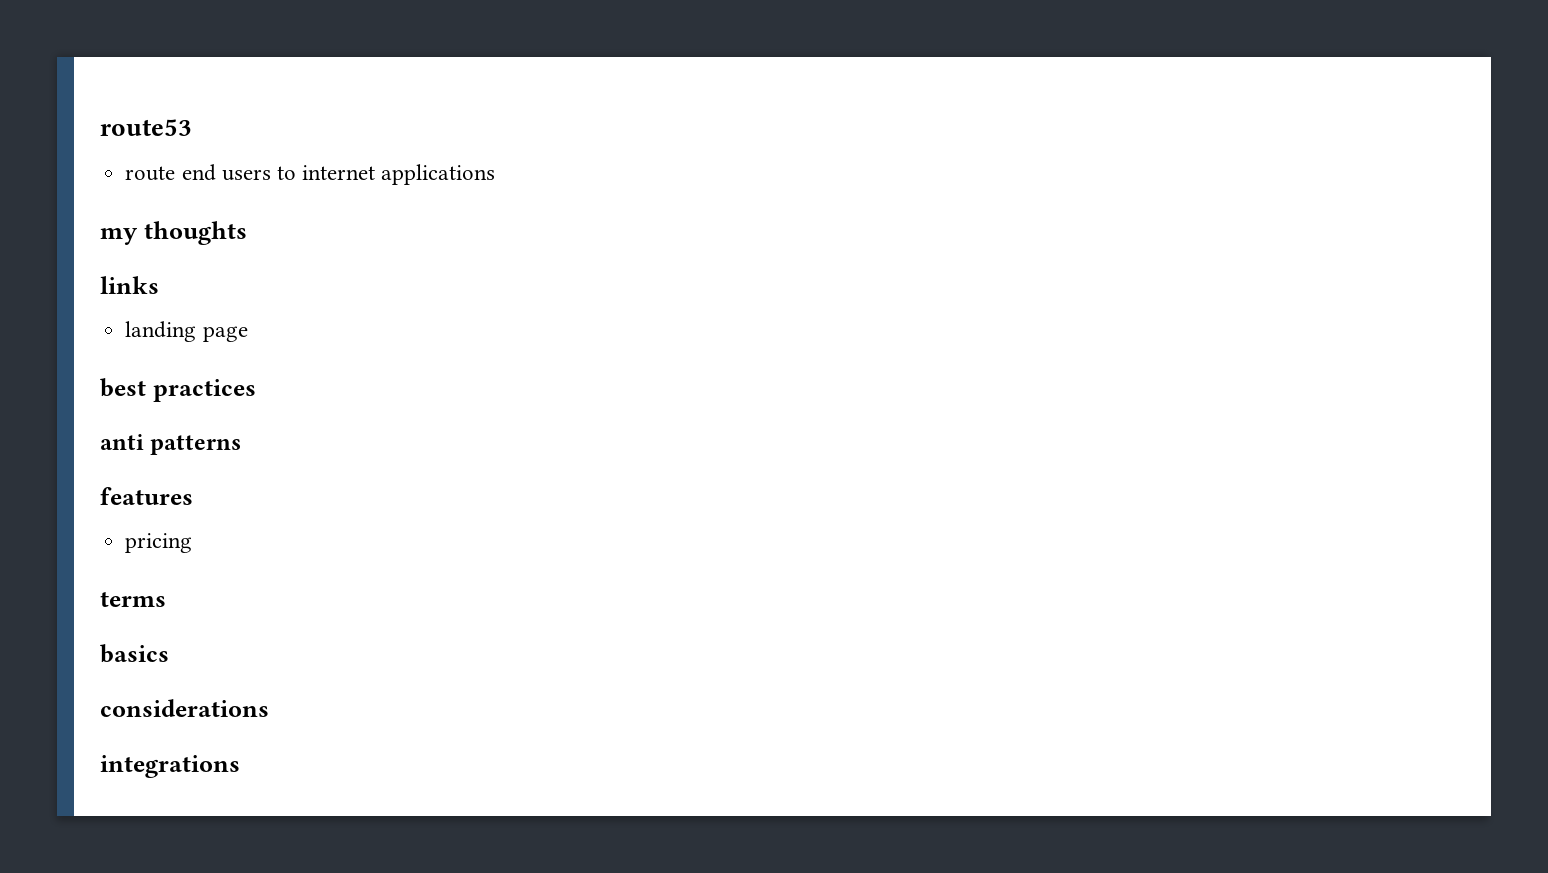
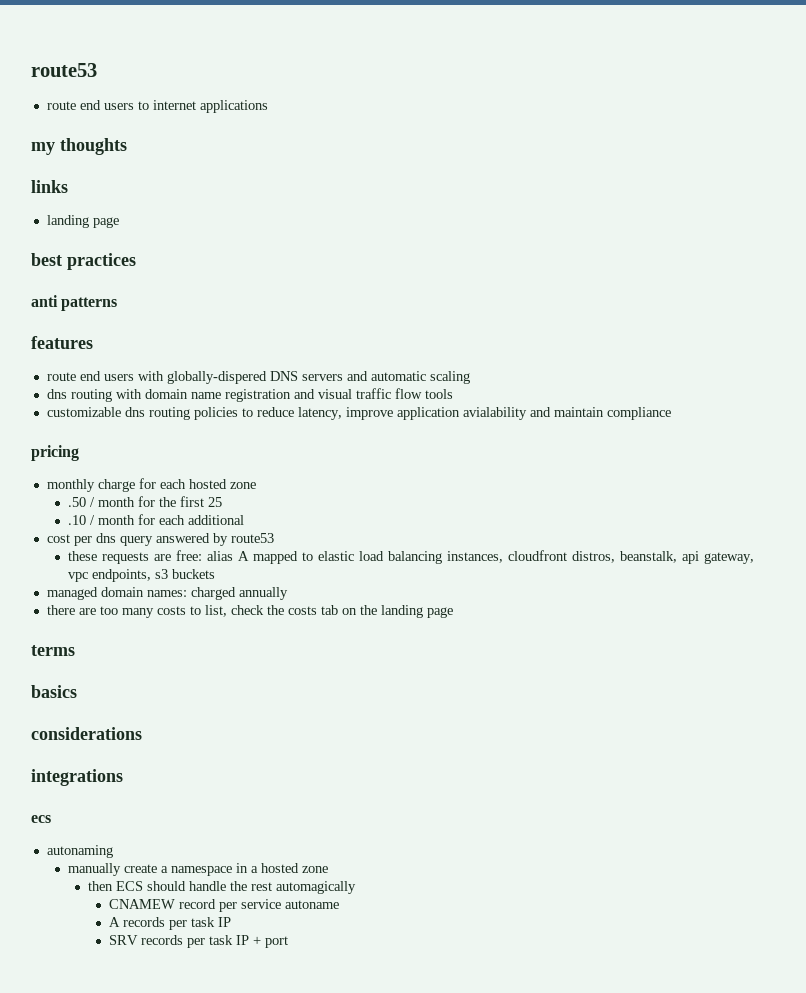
+ route end users with globally-dispered DNS servers and automatic scaling
+ dns routing with domain name registration and visual traffic flow tools
+ customizable dns routing policies to reduce latency, improve application avialability and maintain compliance
  pricing
+ monthly charge for each hosted zone
+ .50 / month for the first 25
+ .10 / month for each additional
+ cost per dns query answered by route53
+ these requests are free: alias A mapped to elastic load balancing instances, cloudfront distros, beanstalk, api gateway, vpc endpoints, s3 buckets
+ managed domain names: charged annually
+ there are too many costs to list, check the costs tab on the landing page
  terms
  basics
  considerations
  integrations
+ ecs
+ autonaming
+ manually create a namespace in a hosted zone
+ then ECS should handle the rest automagically
+ CNAMEW record per service autoname
+ A records per task IP
+ SRV records per task IP + port

